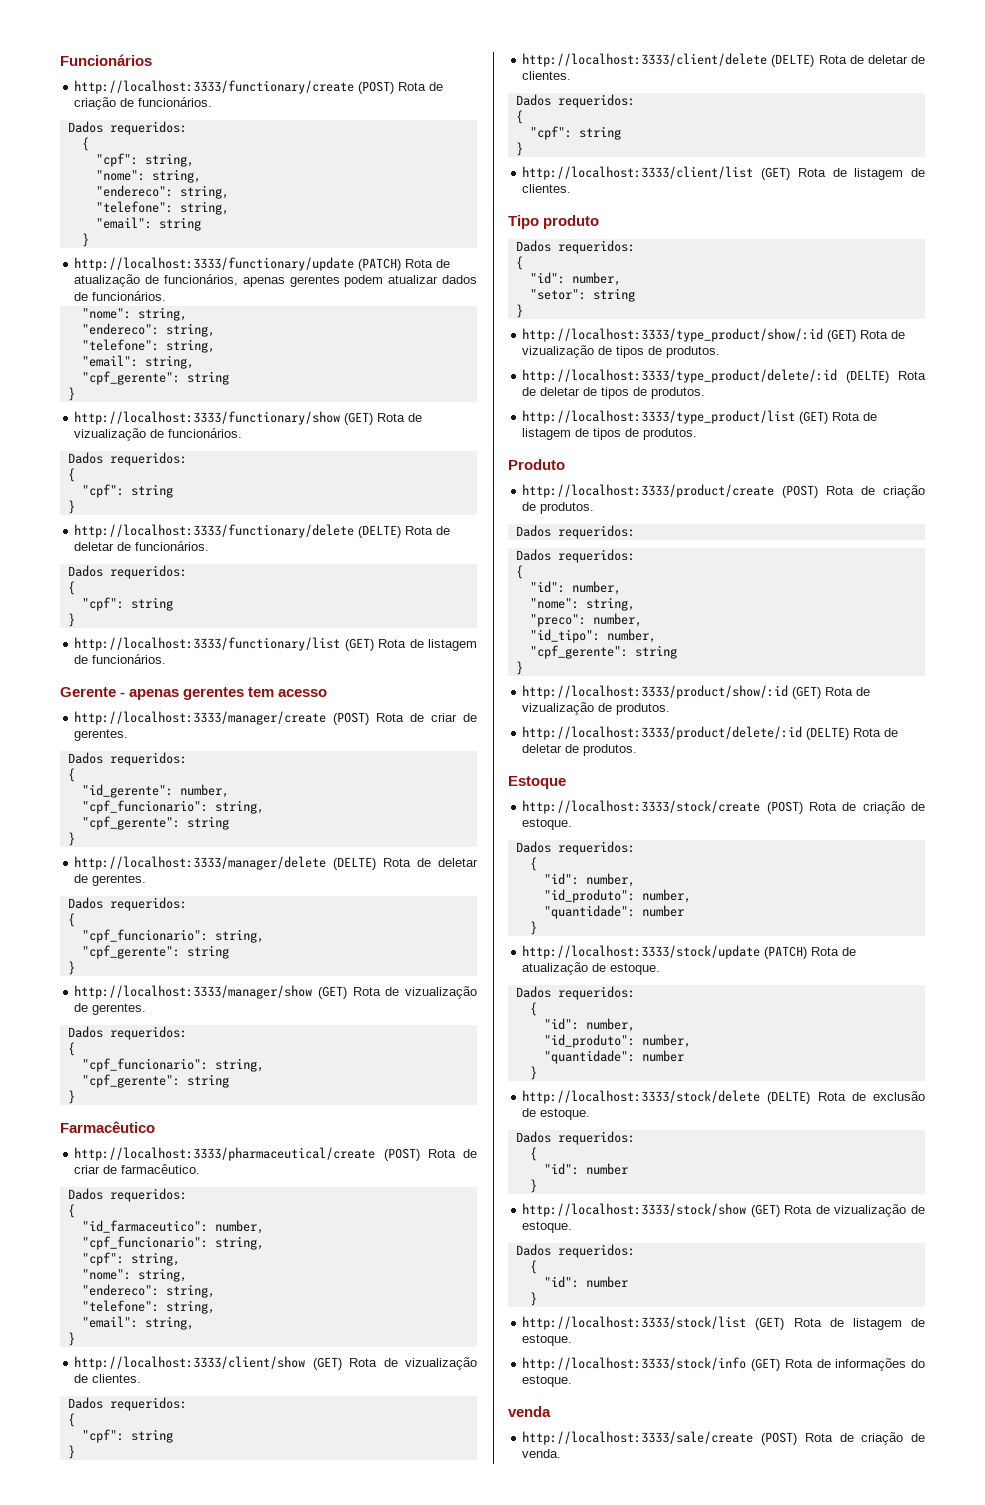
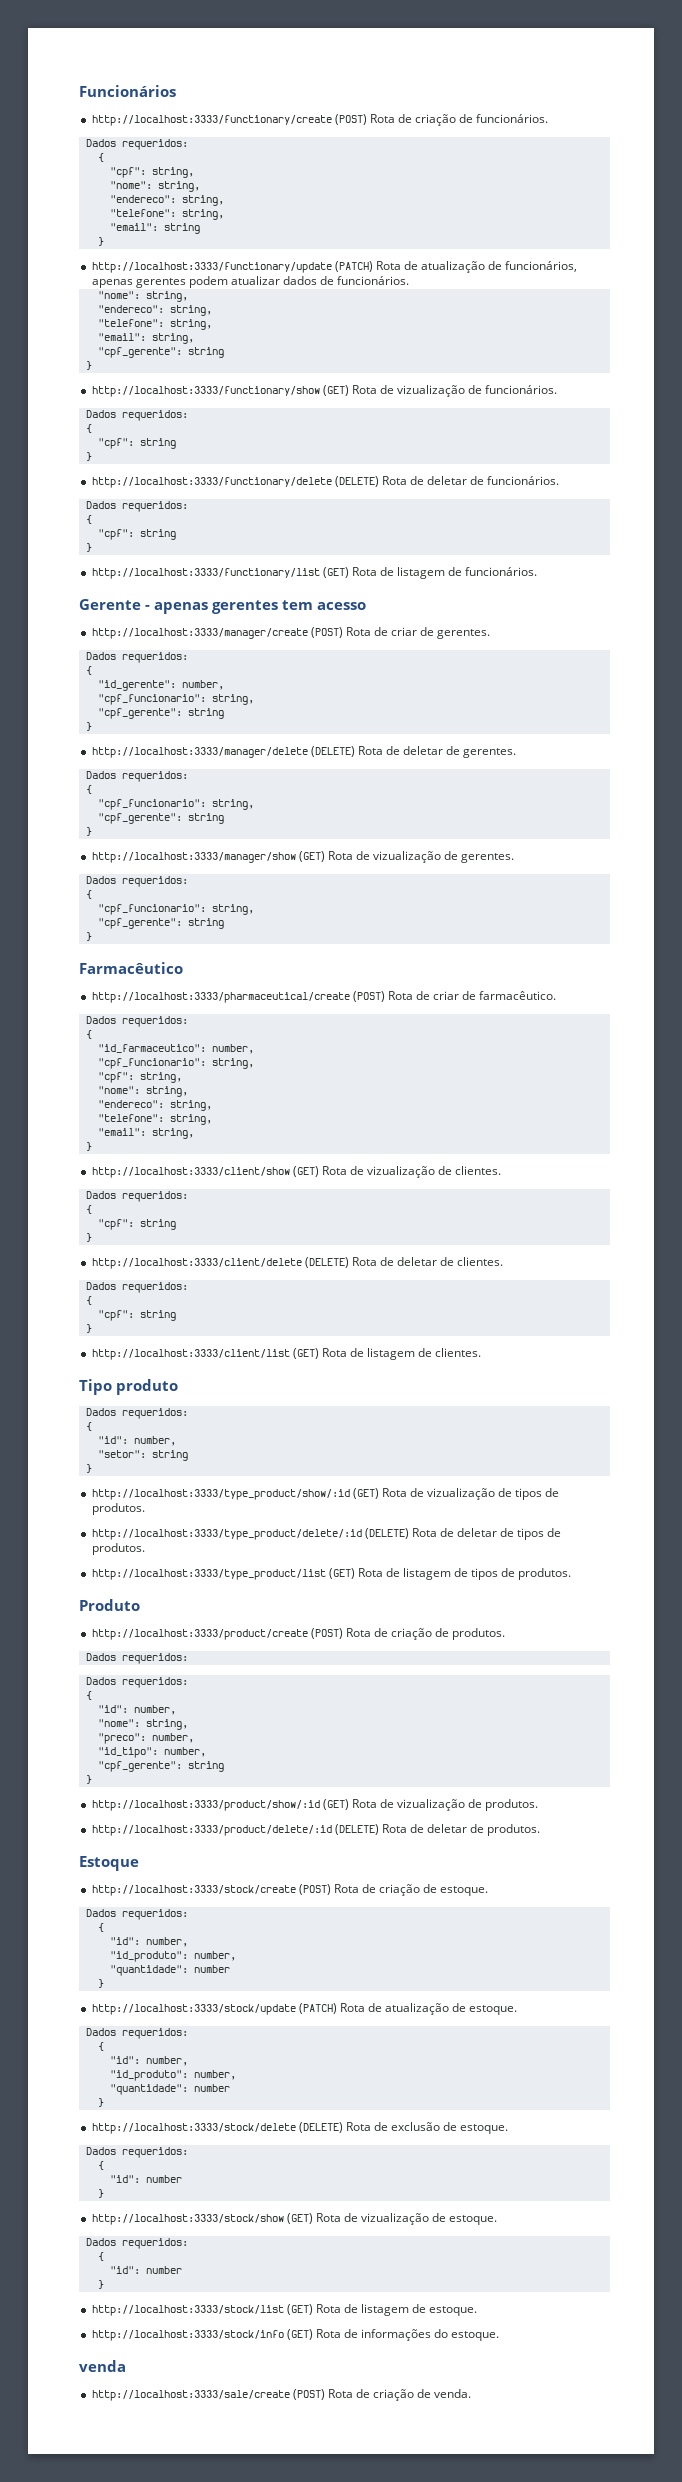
- http://localhost:3333/functionary/delete (DELTE) Rota de deletar de funcionários.
+ http://localhost:3333/functionary/delete (DELETE) Rota de deletar de funcionários.
- http://localhost:3333/manager/delete (DELTE) Rota de deletar de gerentes.
+ http://localhost:3333/manager/delete (DELETE) Rota de deletar de gerentes.
- http://localhost:3333/client/delete (DELTE) Rota de deletar de clientes.
+ http://localhost:3333/client/delete (DELETE) Rota de deletar de clientes.
- http://localhost:3333/type_product/delete/:id (DELTE) Rota de deletar de tipos de produtos.
+ http://localhost:3333/type_product/delete/:id (DELETE) Rota de deletar de tipos de produtos.
- http://localhost:3333/product/delete/:id (DELTE) Rota de deletar de produtos.
+ http://localhost:3333/product/delete/:id (DELETE) Rota de deletar de produtos.
- http://localhost:3333/stock/delete (DELTE) Rota de exclusão de estoque.
+ http://localhost:3333/stock/delete (DELETE) Rota de exclusão de estoque.

